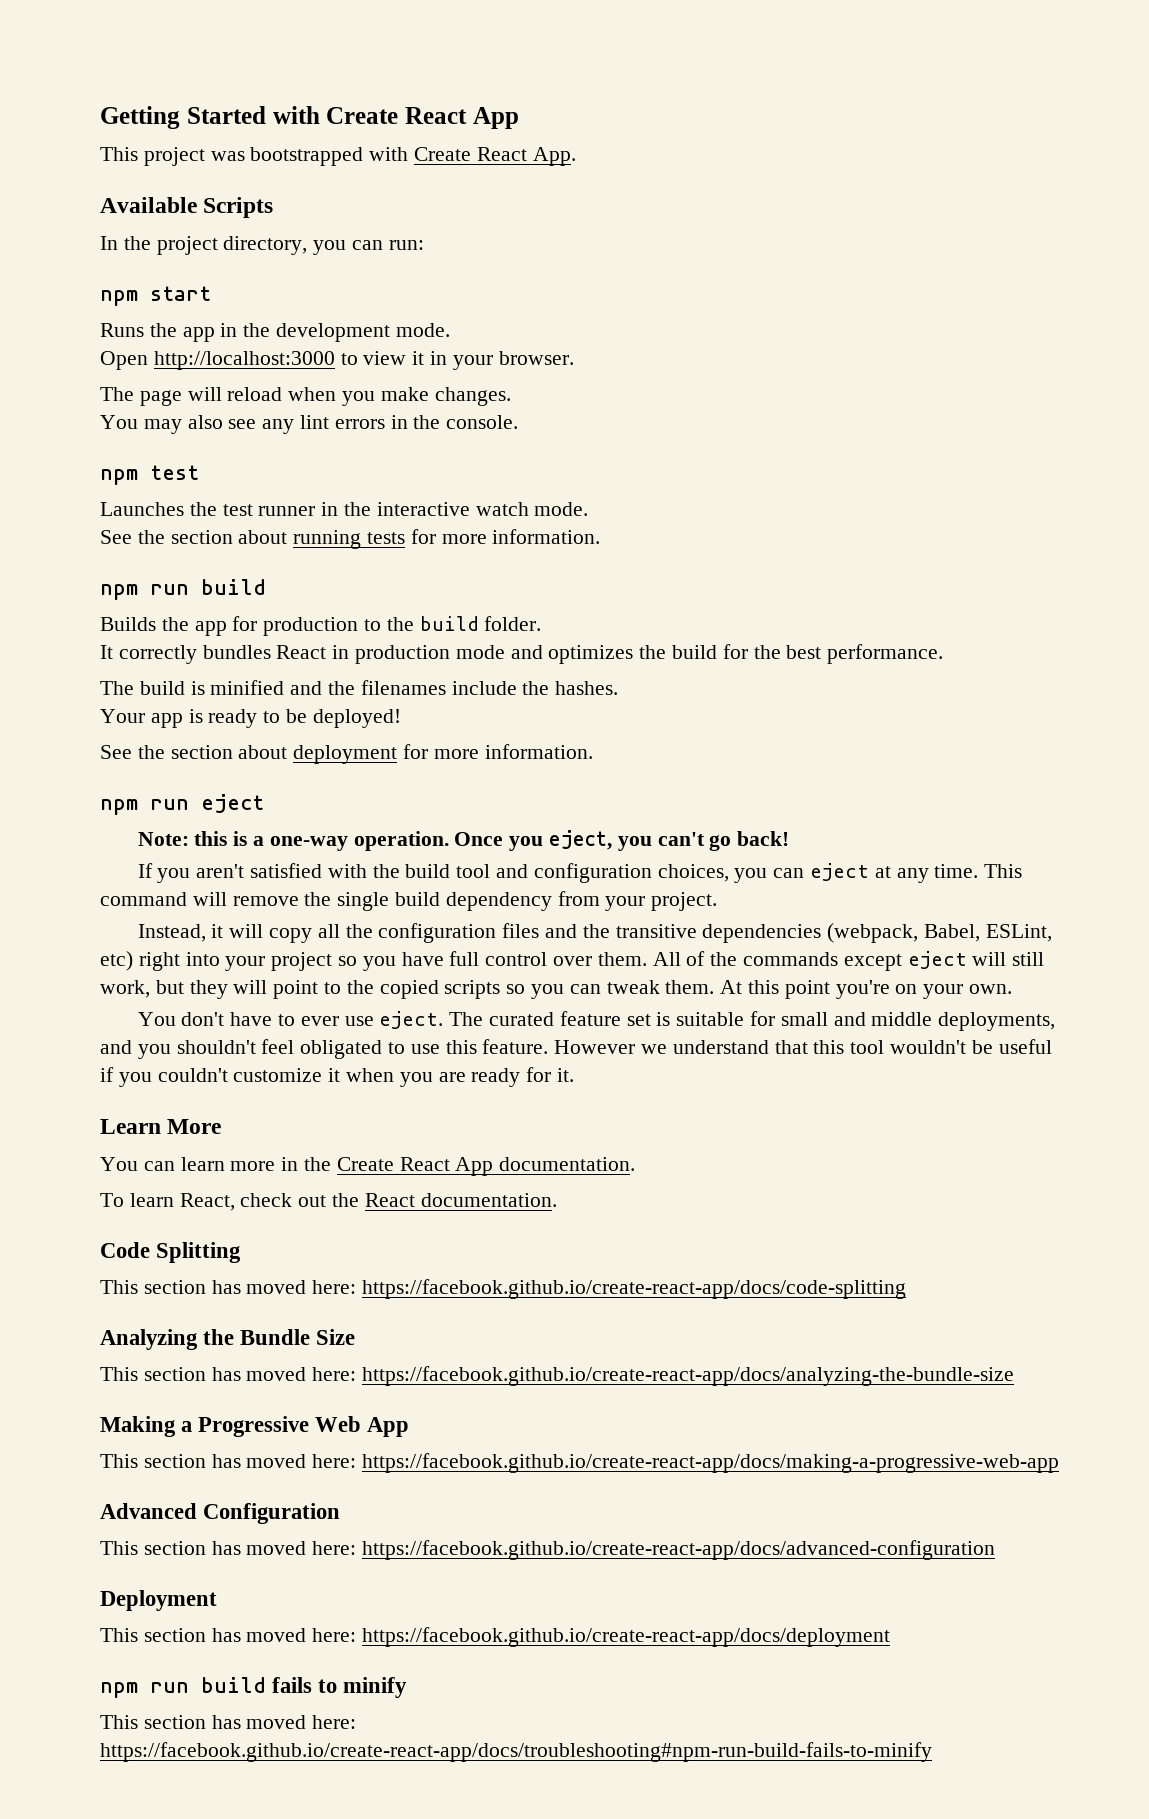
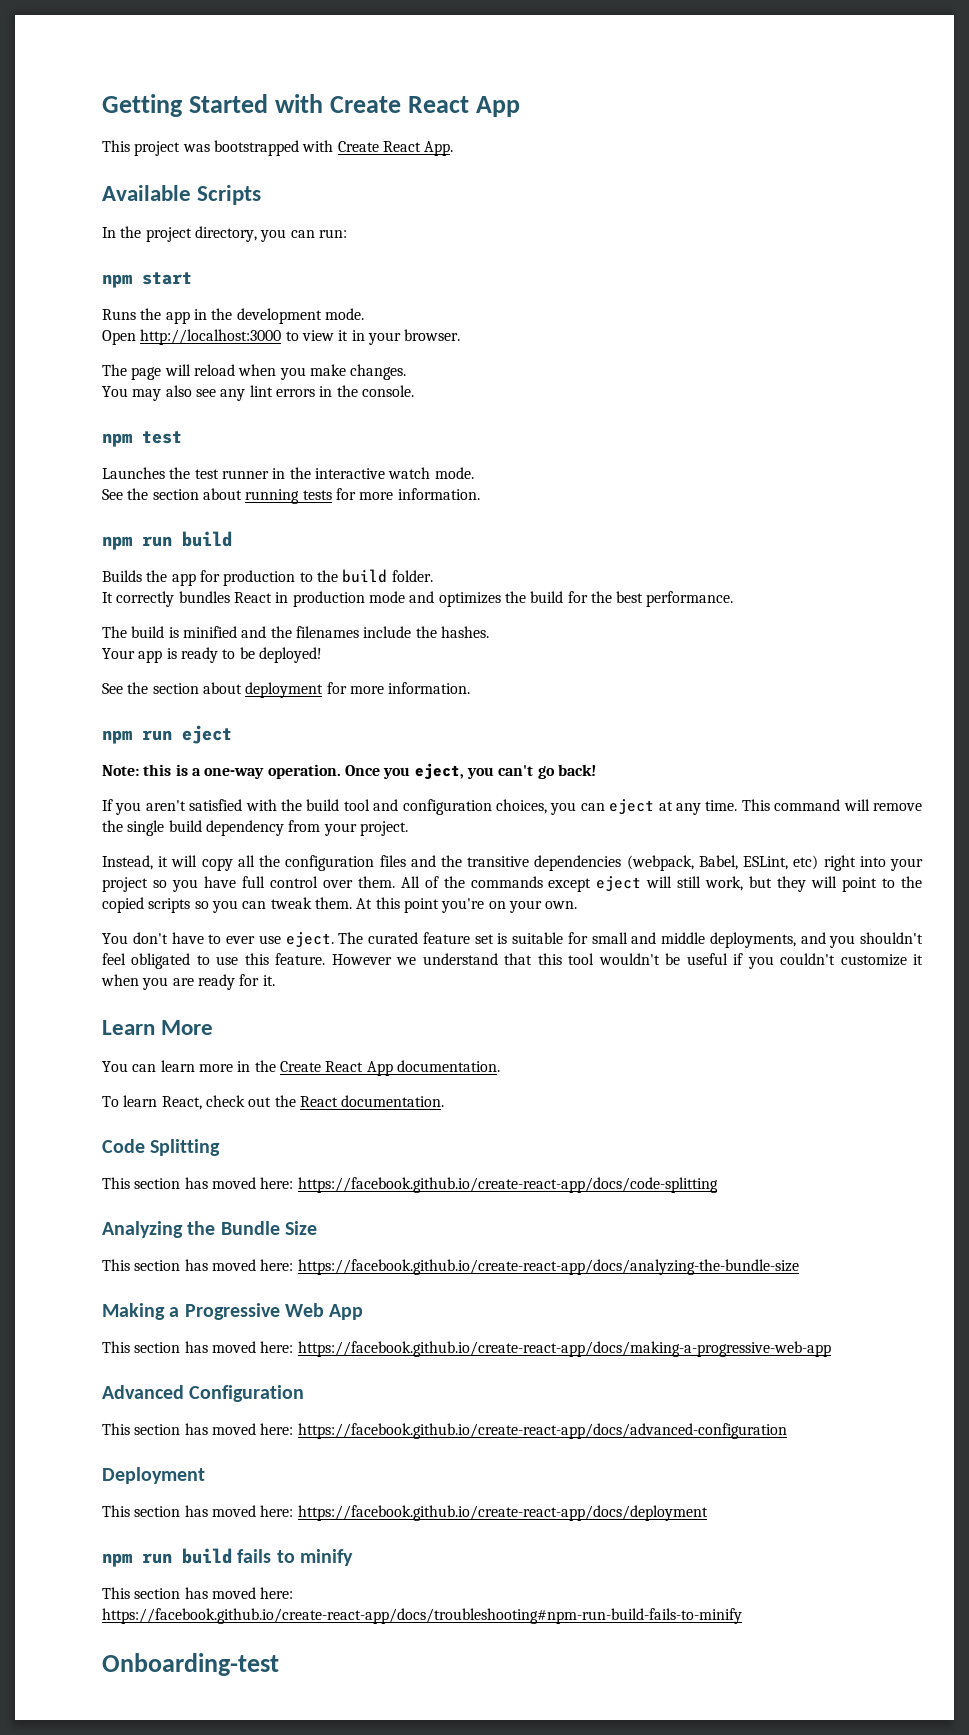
+ Onboarding-test

